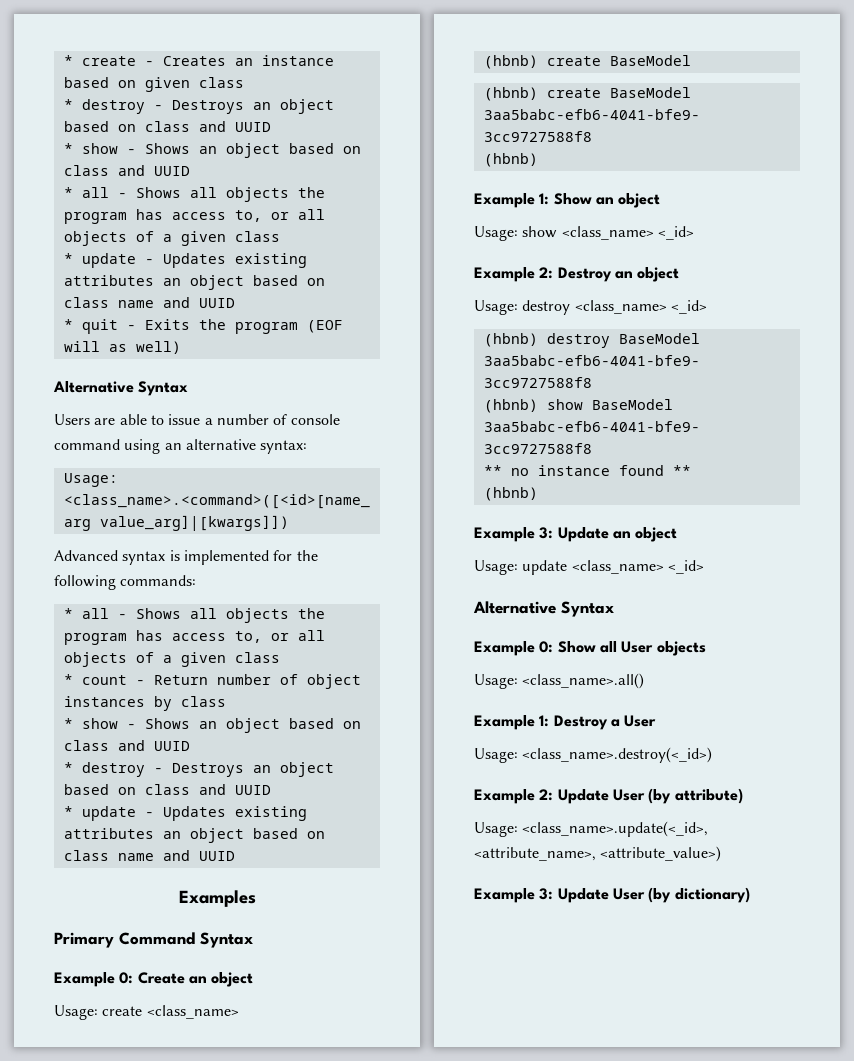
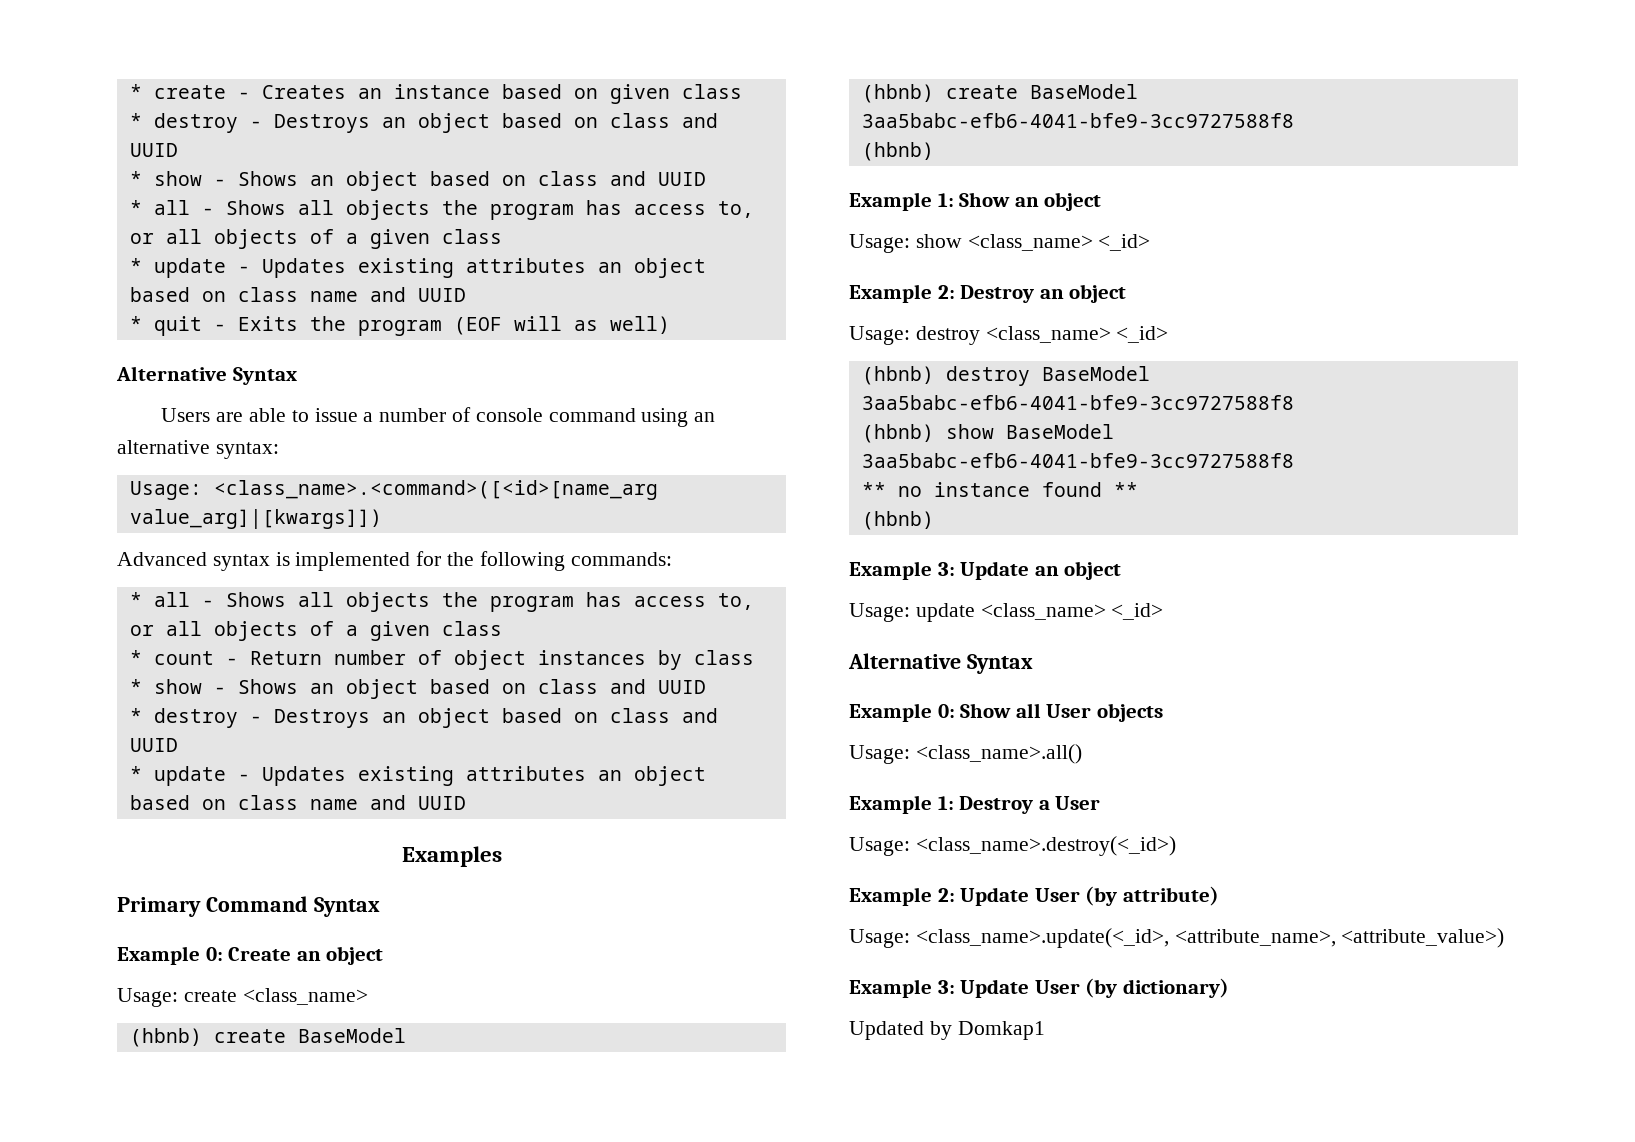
+ Updated by Domkap1

